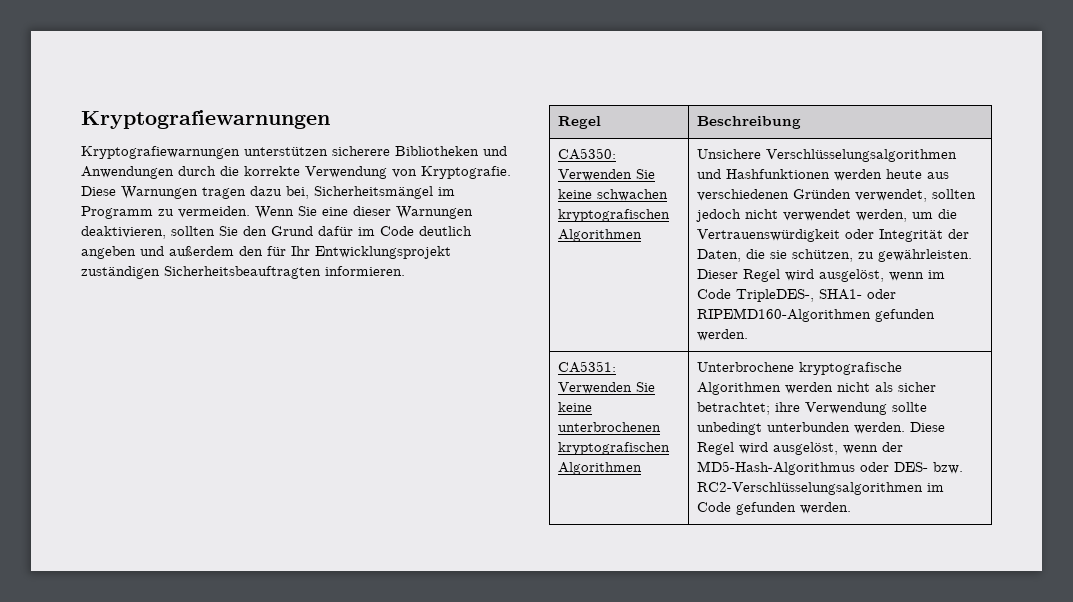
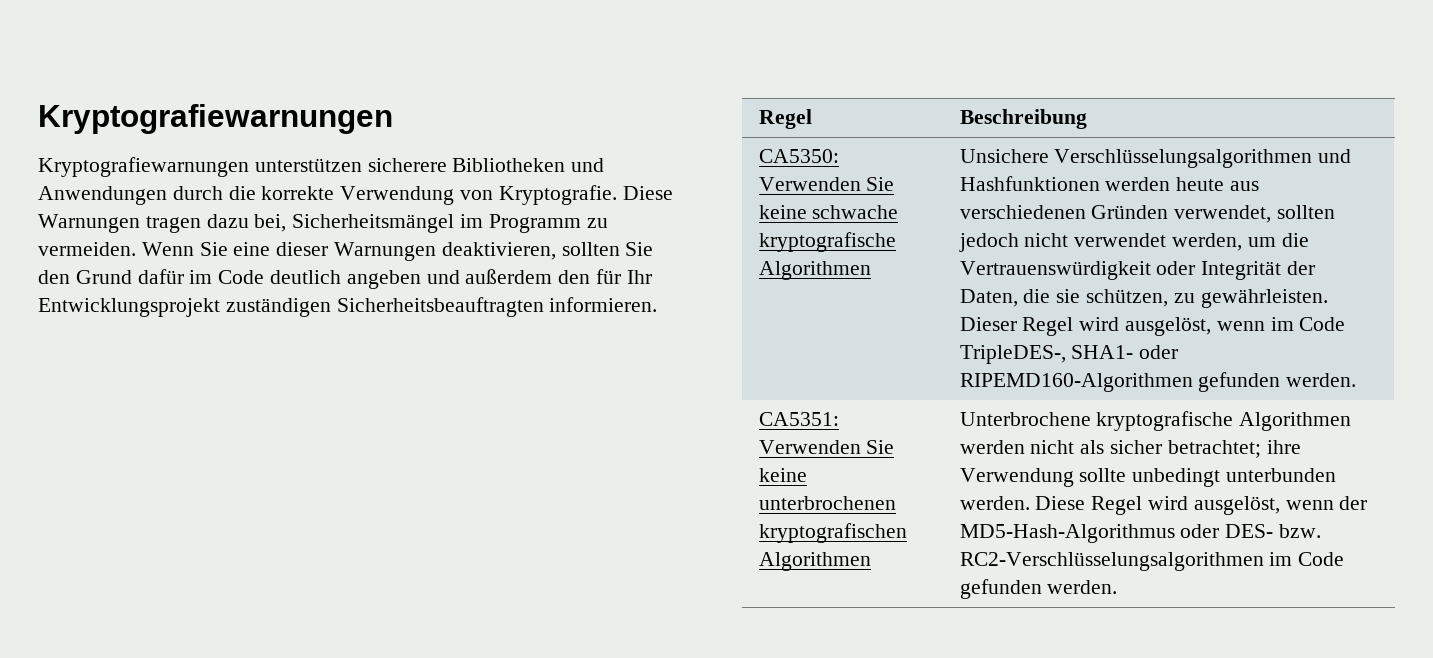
- CA5350: Verwenden Sie keine schwachen kryptografischen Algorithmen
+ CA5350: Verwenden Sie keine schwache kryptografische Algorithmen

